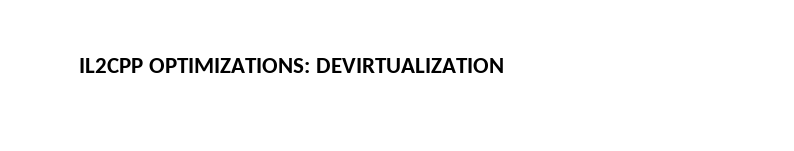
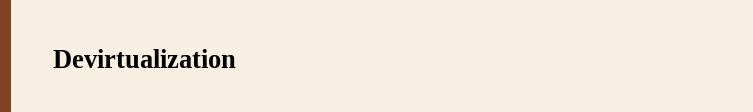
- IL2CPP OPTIMIZATIONS: DEVIRTUALIZATION
+ Devirtualization

